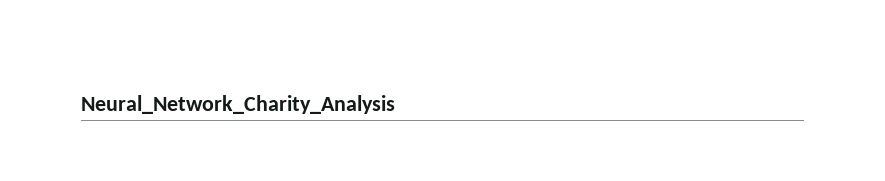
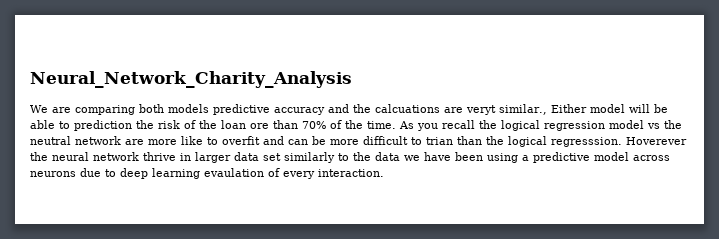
+ We are comparing both models predictive accuracy and the calcuations are veryt similar., Either model will be able to prediction the risk of the loan ore than 70% of the time. As you recall the logical regression model vs the neutral network are more like to overfit and can be more difficult to trian than the logical regresssion. Hoverever the neural network thrive in larger data set similarly to the data we have been using a predictive model across neurons due to deep learning evaulation of every interaction.

